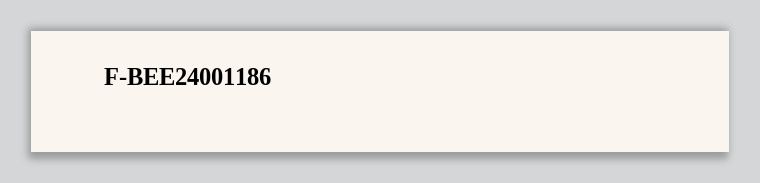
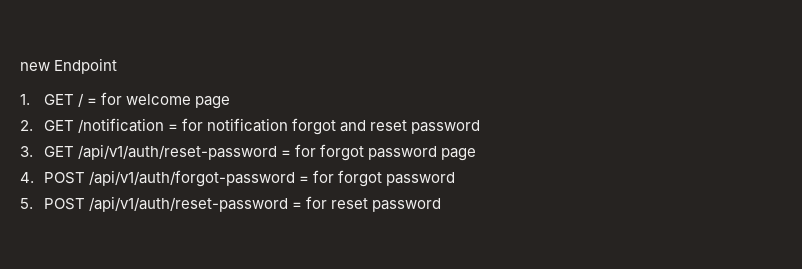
- F-BEE24001186
+ new Endpoint
+ 1. GET / = for welcome page
+ 2. GET /notification = for notification forgot and reset password
+ 3. GET /api/v1/auth/reset-password = for forgot password page
+ 4. POST /api/v1/auth/forgot-password = for forgot password
+ 5. POST /api/v1/auth/reset-password = for reset password

